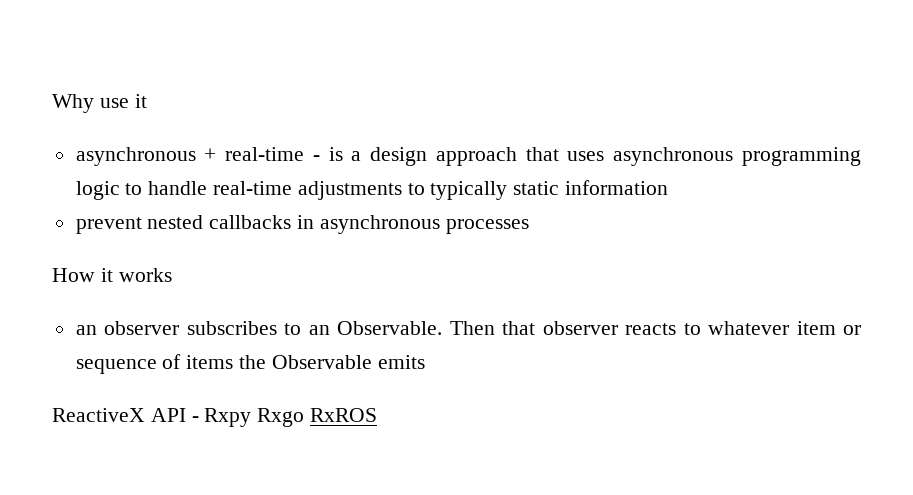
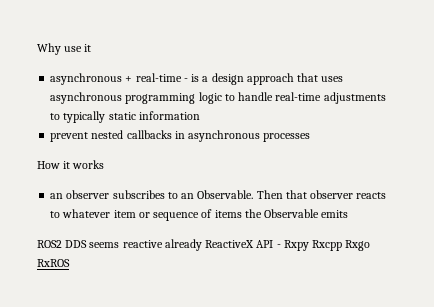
- ReactiveX API - Rxpy Rxgo RxROS
+ ROS2 DDS seems reactive already ReactiveX API - Rxpy Rxcpp Rxgo RxROS

